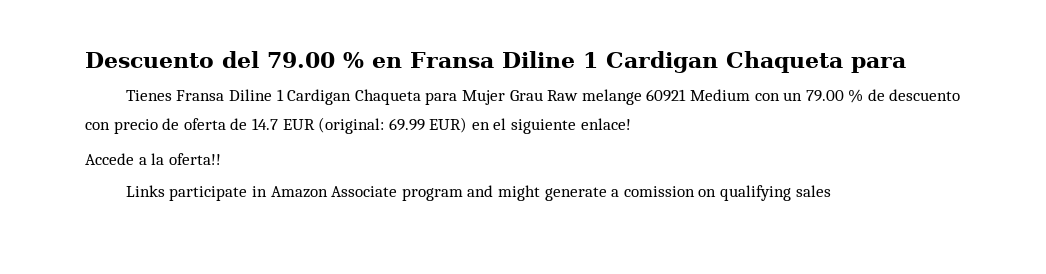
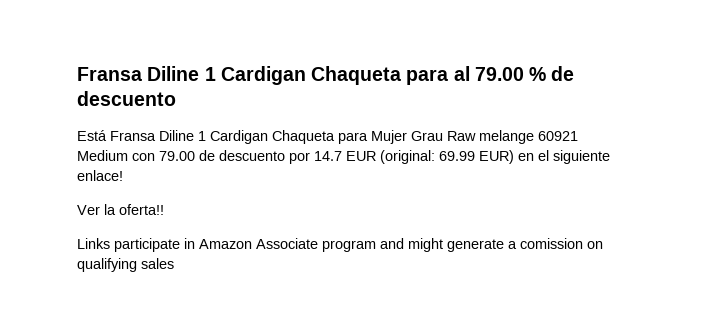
- Descuento del 79.00 % en Fransa Diline 1 Cardigan Chaqueta para
- Tienes Fransa Diline 1 Cardigan Chaqueta para Mujer Grau Raw melange 60921 Medium con un 79.00 % de descuento con precio de oferta de 14.7 EUR (original: 69.99 EUR) en el siguiente enlace!
+ Fransa Diline 1 Cardigan Chaqueta para al 79.00 % de descuento
+ Está Fransa Diline 1 Cardigan Chaqueta para Mujer Grau Raw melange 60921 Medium con 79.00 de descuento por 14.7 EUR (original: 69.99 EUR) en el siguiente enlace!
- Accede a la oferta!!
+ Ver la oferta!!

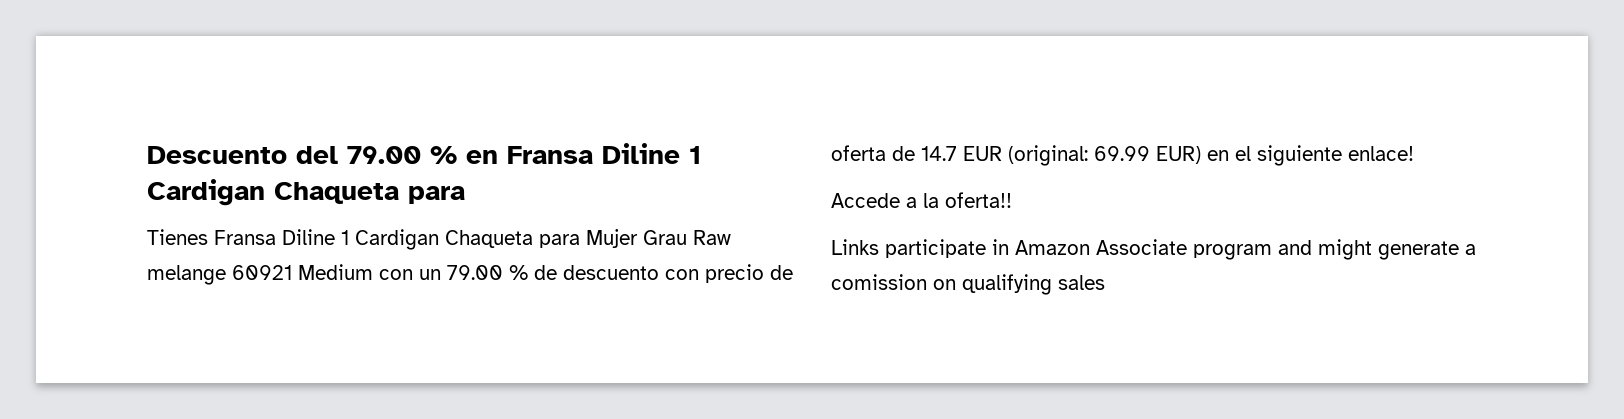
- Fransa Diline 1 Cardigan Chaqueta para al 79.00 % de descuento
- Está Fransa Diline 1 Cardigan Chaqueta para Mujer Grau Raw melange 60921 Medium con 79.00 de descuento por 14.7 EUR (original: 69.99 EUR) en el siguiente enlace!
+ Descuento del 79.00 % en Fransa Diline 1 Cardigan Chaqueta para
+ Tienes Fransa Diline 1 Cardigan Chaqueta para Mujer Grau Raw melange 60921 Medium con un 79.00 % de descuento con precio de oferta de 14.7 EUR (original: 69.99 EUR) en el siguiente enlace!
- Ver la oferta!!
+ Accede a la oferta!!

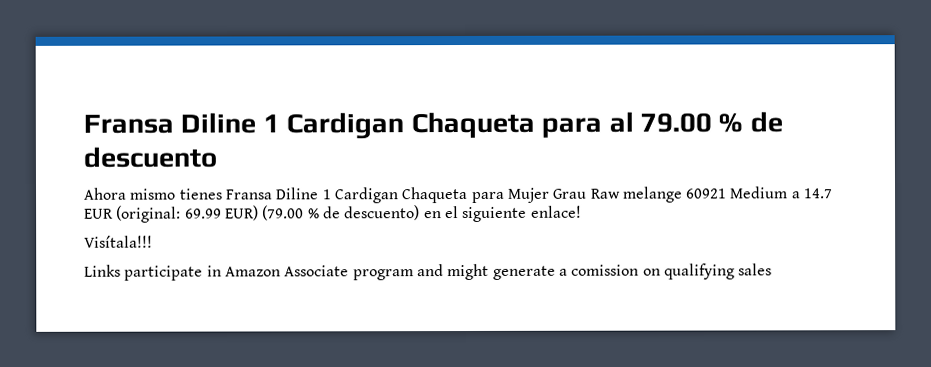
- Descuento del 79.00 % en Fransa Diline 1 Cardigan Chaqueta para
- Tienes Fransa Diline 1 Cardigan Chaqueta para Mujer Grau Raw melange 60921 Medium con un 79.00 % de descuento con precio de oferta de 14.7 EUR (original: 69.99 EUR) en el siguiente enlace!
+ Fransa Diline 1 Cardigan Chaqueta para al 79.00 % de descuento
+ Ahora mismo tienes Fransa Diline 1 Cardigan Chaqueta para Mujer Grau Raw melange 60921 Medium a 14.7 EUR (original: 69.99 EUR) (79.00 % de descuento) en el siguiente enlace!
- Accede a la oferta!!
+ Visítala!!!

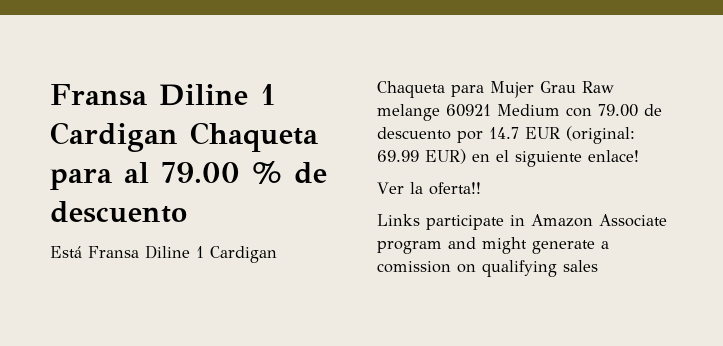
- Ahora mismo tienes Fransa Diline 1 Cardigan Chaqueta para Mujer Grau Raw melange 60921 Medium a 14.7 EUR (original: 69.99 EUR) (79.00 % de descuento) en el siguiente enlace!
+ Está Fransa Diline 1 Cardigan Chaqueta para Mujer Grau Raw melange 60921 Medium con 79.00 de descuento por 14.7 EUR (original: 69.99 EUR) en el siguiente enlace!
- Visítala!!!
+ Ver la oferta!!

